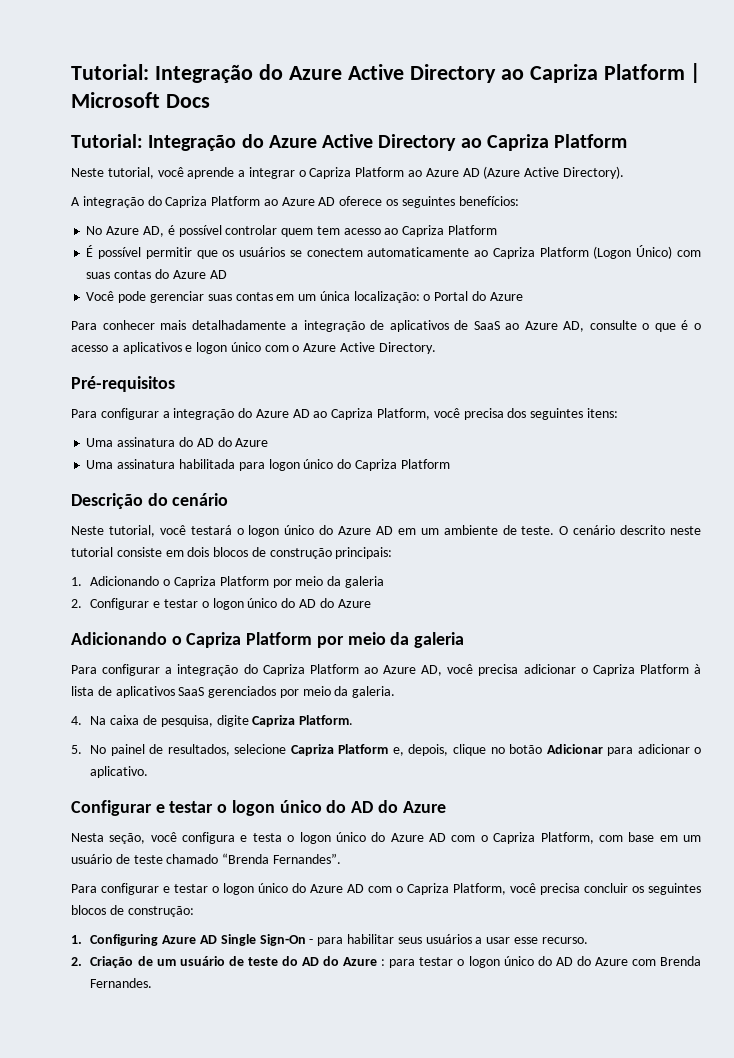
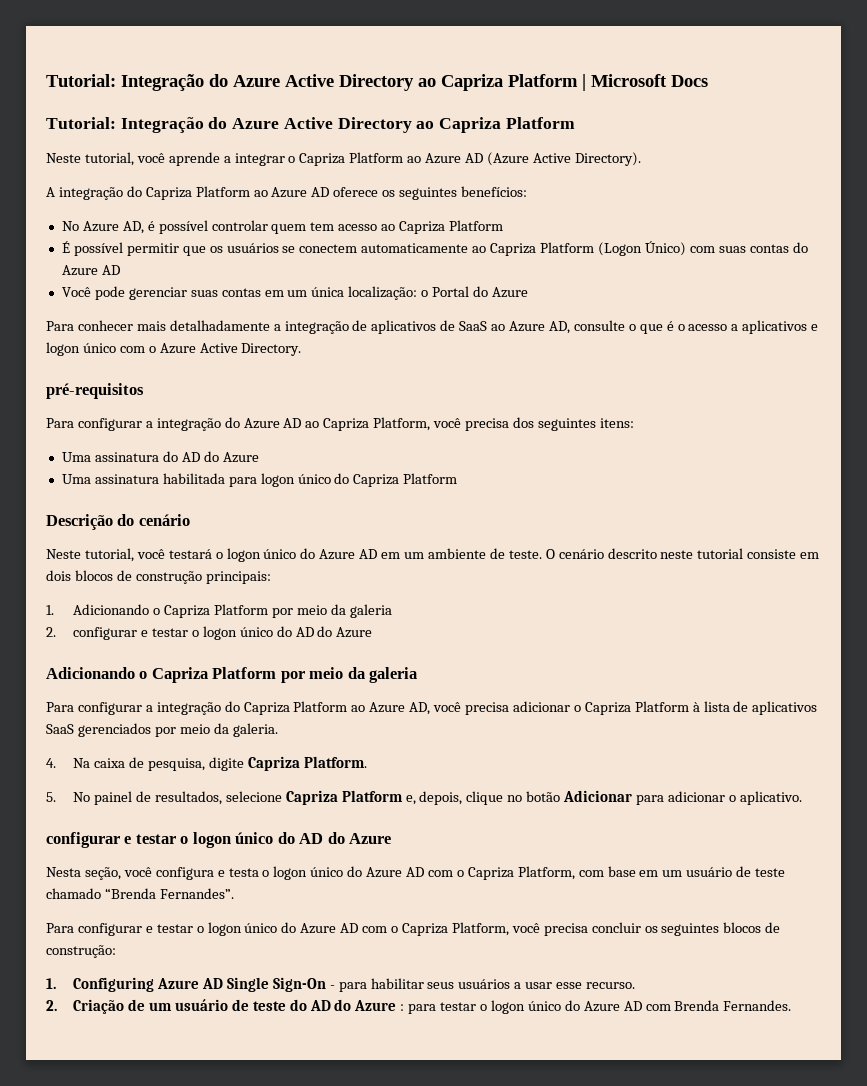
- Pré-requisitos
+ pré-requisitos
- 2. Configurar e testar o logon único do AD do Azure
+ 2. configurar e testar o logon único do AD do Azure
  5. No painel de resultados, selecione Capriza Platform e, depois, clique no botão Adicionar para adicionar o aplicativo.
- Configurar e testar o logon único do AD do Azure
+ configurar e testar o logon único do AD do Azure
- 2. Criação de um usuário de teste do AD do Azure : para testar o logon único do AD do Azure com Brenda Fernandes.
+ 2. Criação de um usuário de teste do AD do Azure : para testar o logon único do Azure AD com Brenda Fernandes.

